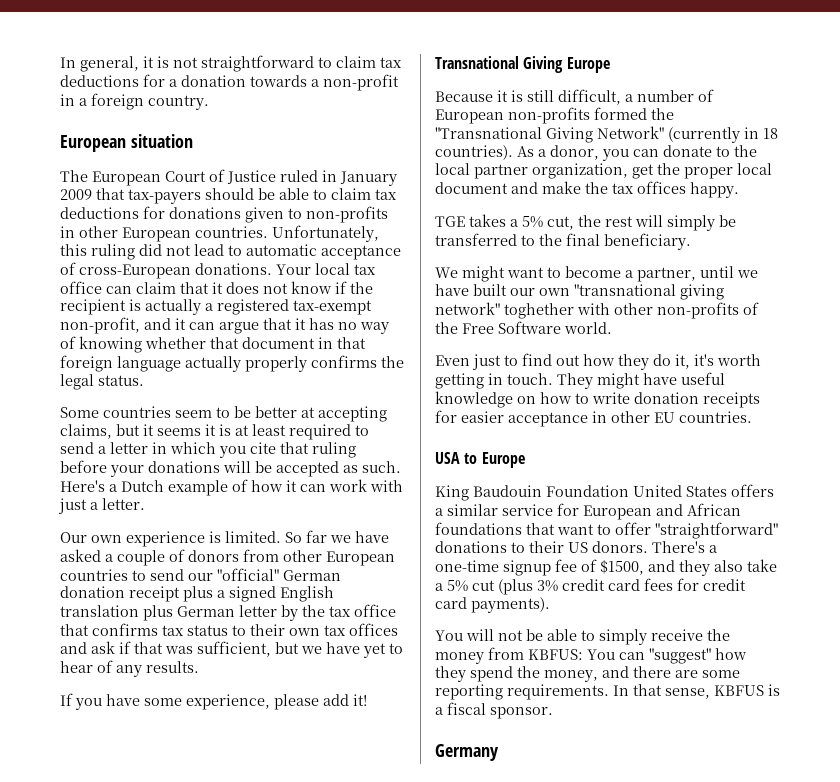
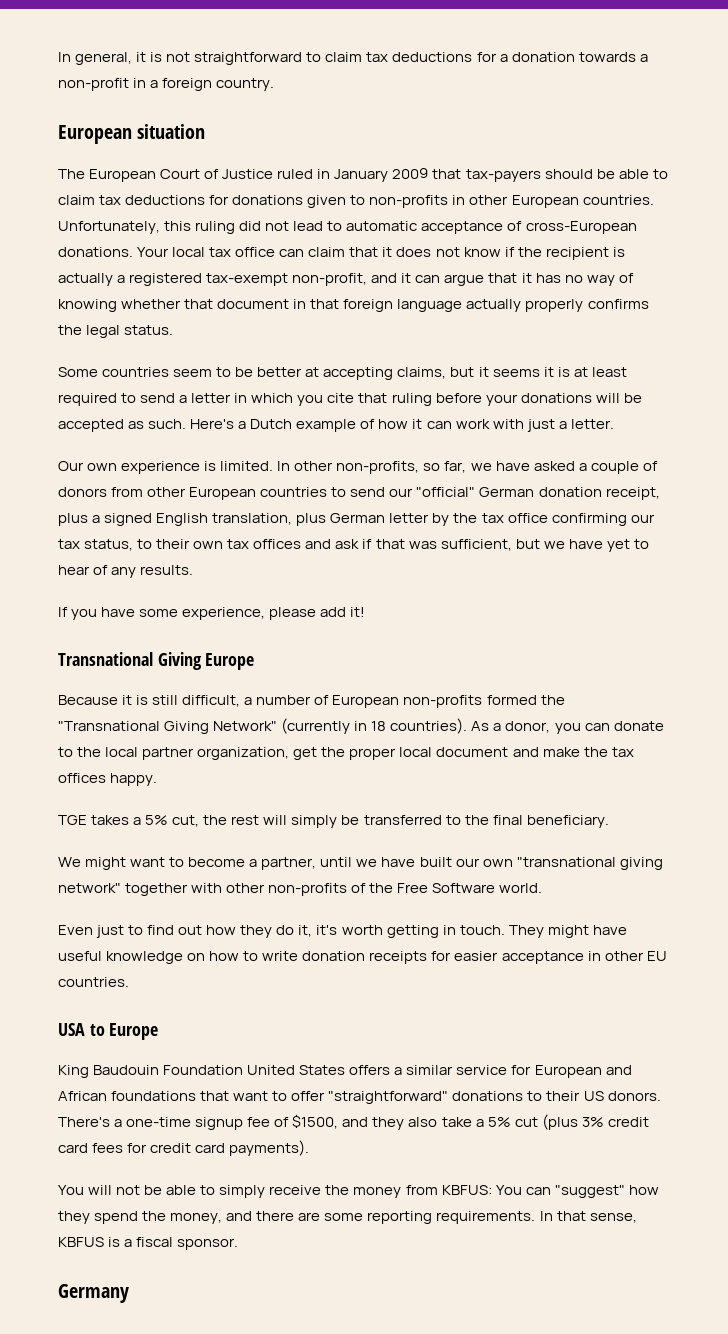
- So far we have asked a couple of donors from other European countries to send our "official" German donation receipt plus a signed English translation plus German letter by the tax office that confirms tax status to their own tax offices and ask if that was sufficient, but we have yet to hear of any results.
+ In other non-profits, so far, we have asked a couple of donors from other European countries to send our "official" German donation receipt, plus a signed English translation, plus German letter by the tax office confirming our tax status, to their own tax offices and ask if that was sufficient, but we have yet to hear of any results.
- We might want to become a partner, until we have built our own "transnational giving network" toghether with other non-profits of the Free Software world.
+ We might want to become a partner, until we have built our own "transnational giving network" together with other non-profits of the Free Software world.

